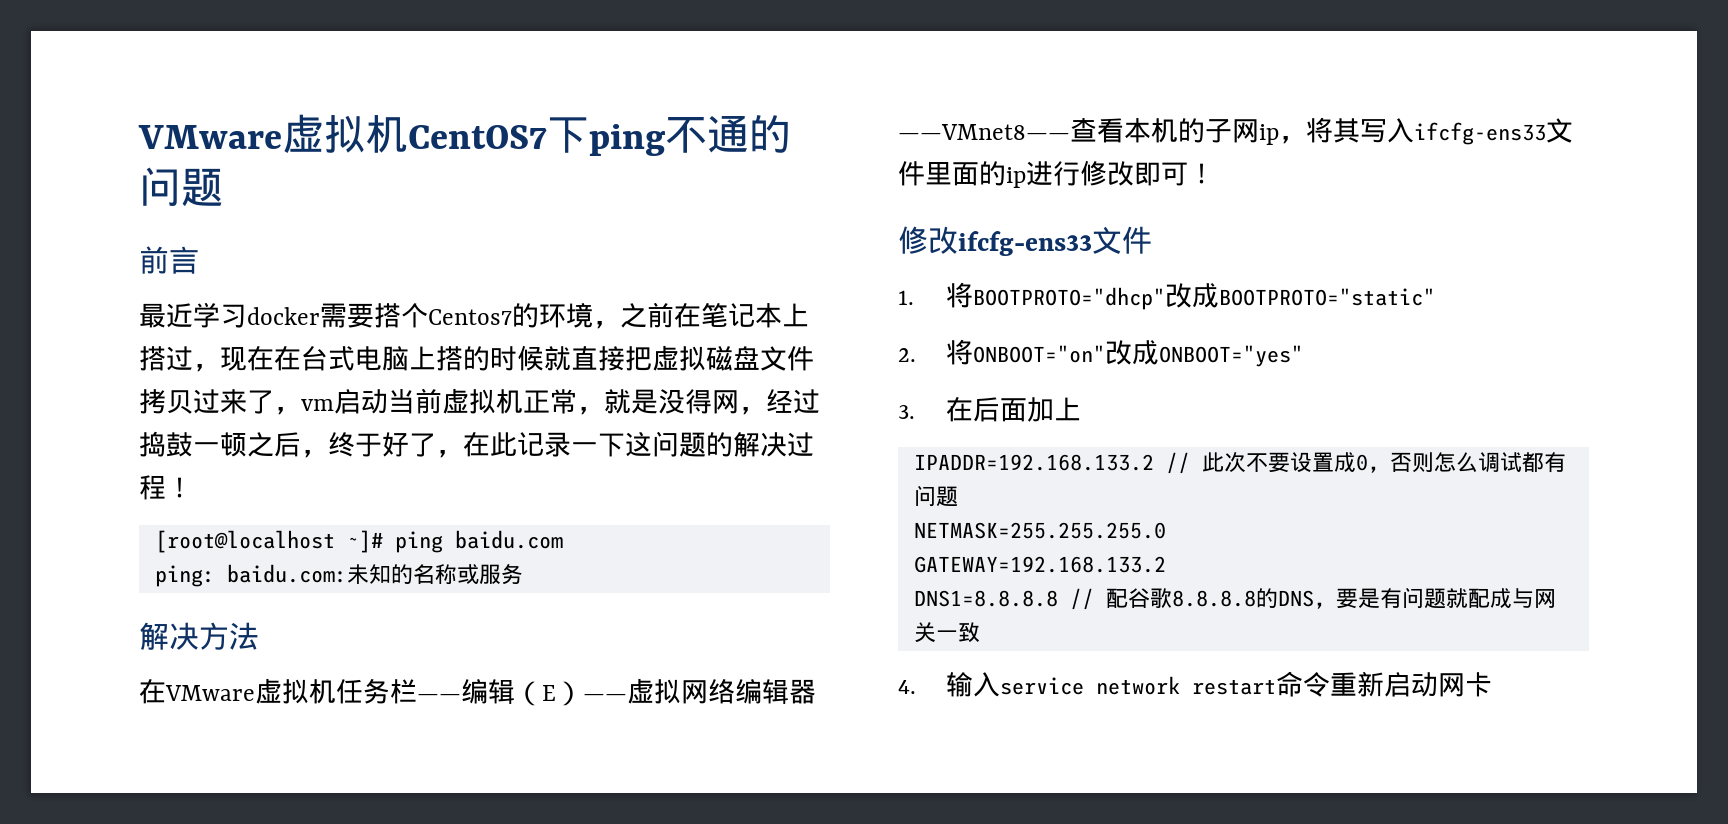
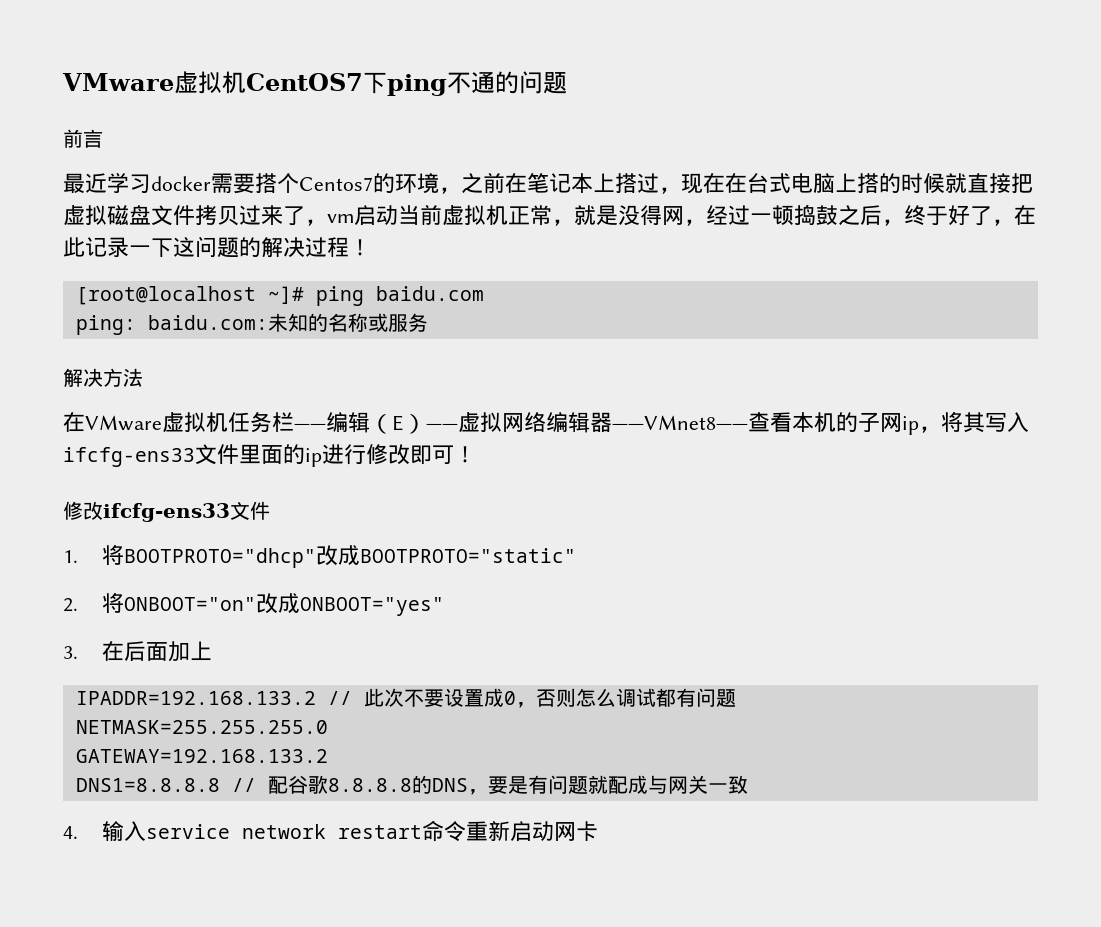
- 最近学习docker需要搭个Centos7的环境，之前在笔记本上搭过，现在在台式电脑上搭的时候就直接把虚拟磁盘文件拷贝过来了，vm启动当前虚拟机正常，就是没得网，经过捣鼓一顿之后，终于好了，在此记录一下这问题的解决过程！
+ 最近学习docker需要搭个Centos7的环境，之前在笔记本上搭过，现在在台式电脑上搭的时候就直接把虚拟磁盘文件拷贝过来了，vm启动当前虚拟机正常，就是没得网，经过一顿捣鼓之后，终于好了，在此记录一下这问题的解决过程！

